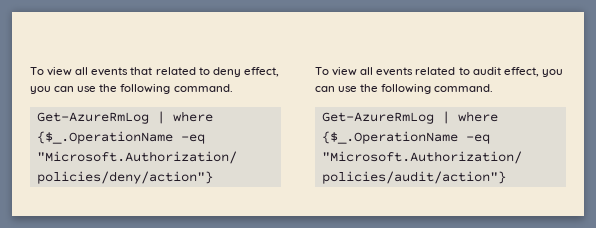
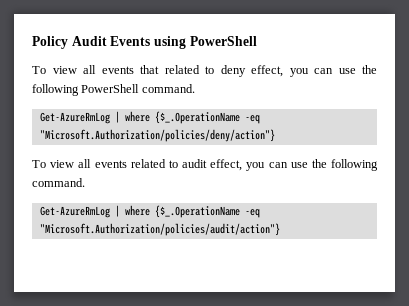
+ Policy Audit Events using PowerShell
- To view all events that related to deny effect, you can use the following command.
+ To view all events that related to deny effect, you can use the following PowerShell command.

